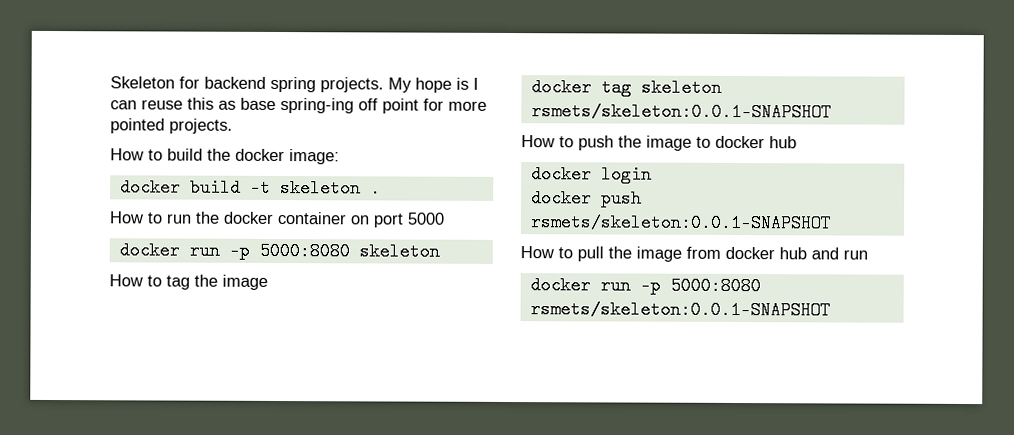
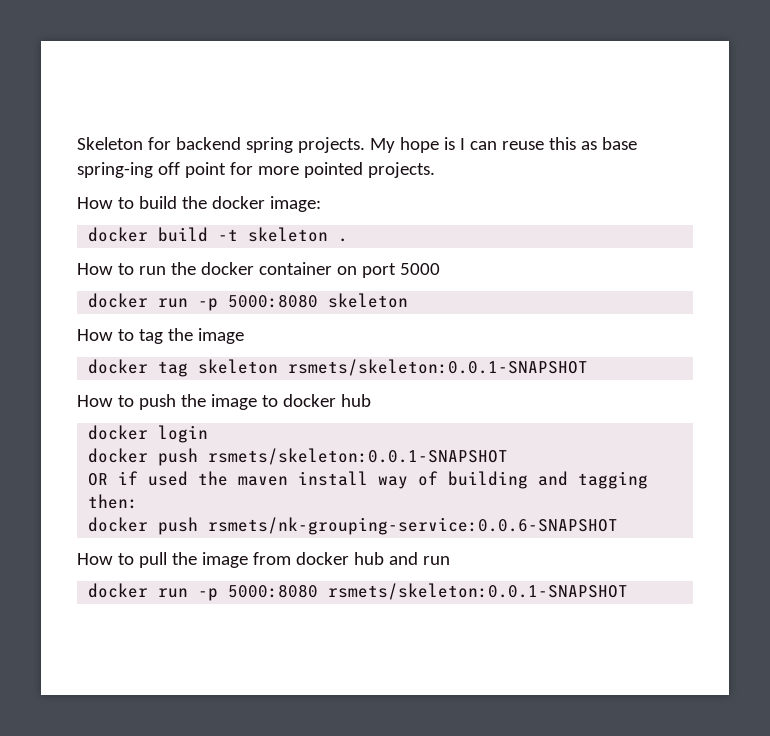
+ OR if used the maven install way of building and tagging then:
+ docker push rsmets/nk-grouping-service:0.0.6-SNAPSHOT

